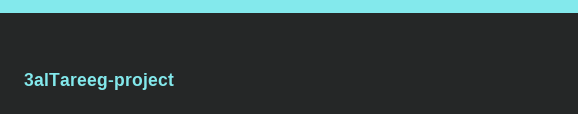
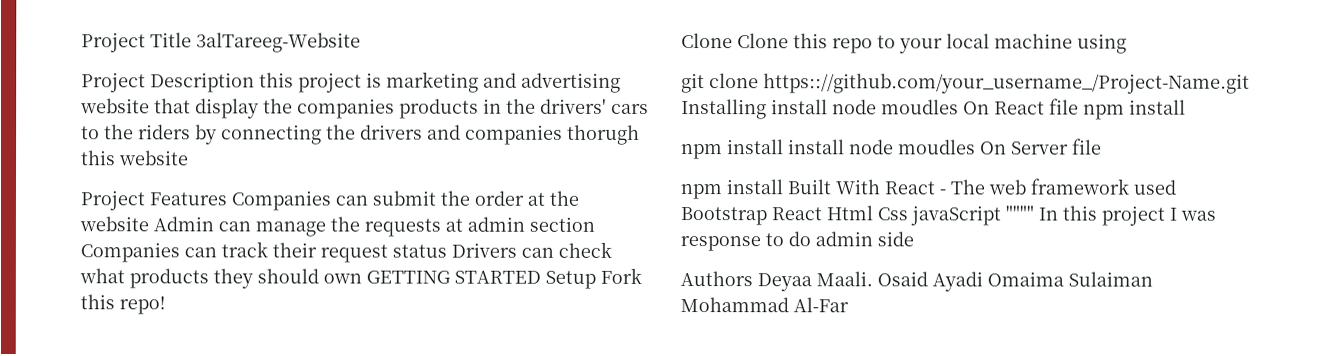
- 3alTareeg-project
+ Project Title 3alTareeg-Website
+ Project Description this project is marketing and advertising website that display the companies products in the drivers' cars to the riders by connecting the drivers and companies thorugh this website
+ Project Features Companies can submit the order at the website Admin can manage the requests at admin section Companies can track their request status Drivers can check what products they should own GETTING STARTED Setup Fork this repo!
+ Clone Clone this repo to your local machine using
+ git clone https:://github.com/your_username_/Project-Name.git Installing install node moudles On React file npm install
+ npm install install node moudles On Server file
+ npm install Built With React - The web framework used Bootstrap React Html Css javaScript """" In this project I was response to do admin side
+ Authors Deyaa Maali. Osaid Ayadi Omaima Sulaiman Mohammad Al-Far

